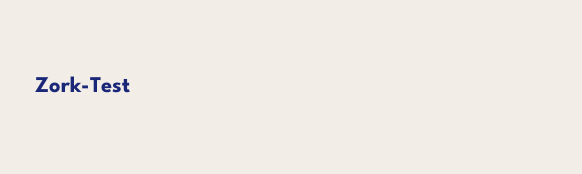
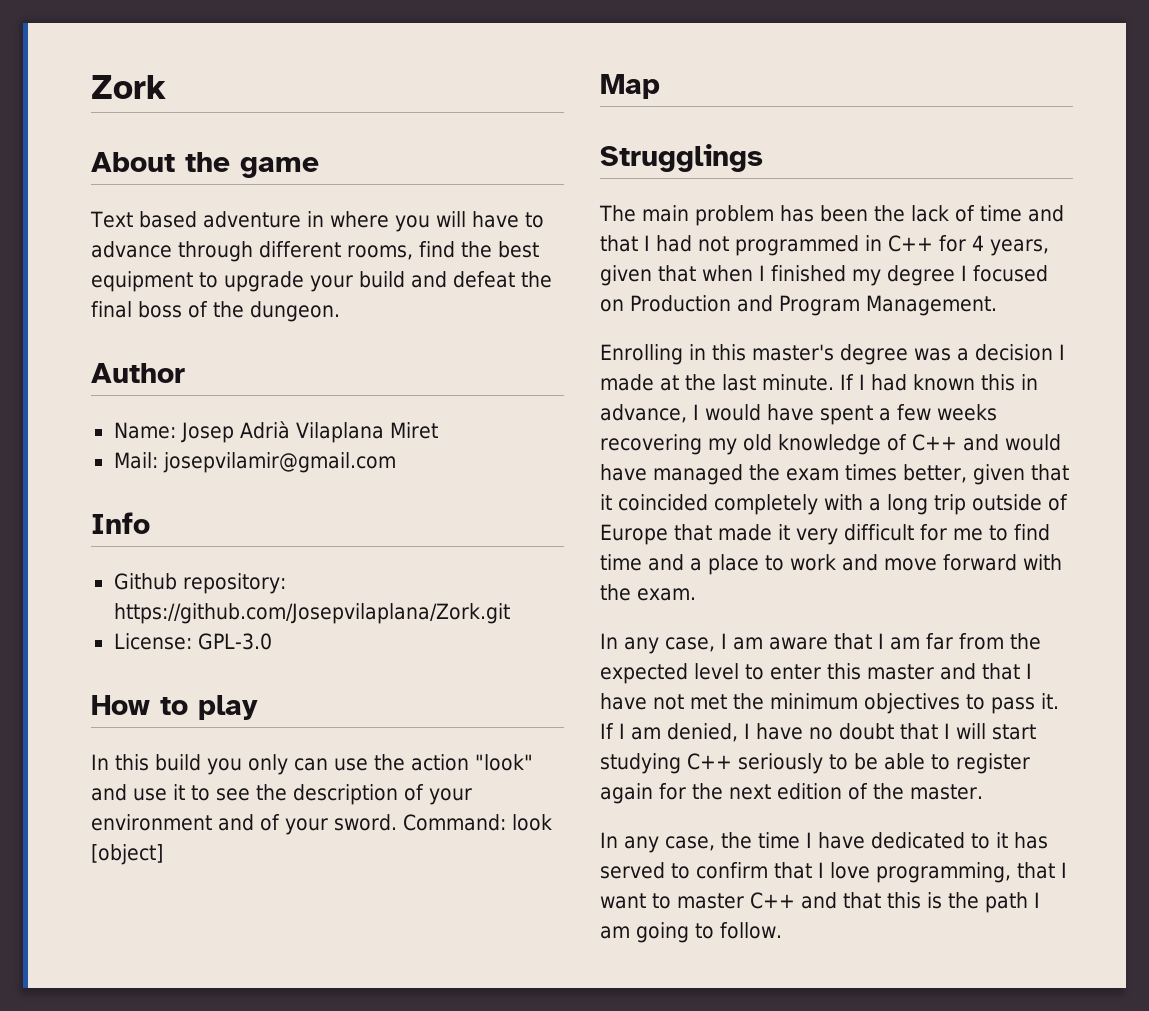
- Zork-Test
+ Zork
+ About the game
+ Text based adventure in where you will have to advance through different rooms, find the best equipment to upgrade your build and defeat the final boss of the dungeon.
+ Author
+ Name: Josep Adrià Vilaplana Miret
+ Mail: josepvilamir@gmail.com
+ Info
+ Github repository: https://github.com/Josepvilaplana/Zork.git
+ License: GPL-3.0
+ How to play
+ In this build you only can use the action "look" and use it to see the description of your environment and of your sword. Command: look [object]
+ Map
+ Strugglings
+ The main problem has been the lack of time and that I had not programmed in C++ for 4 years, given that when I finished my degree I focused on Production and Program Management.
+ Enrolling in this master's degree was a decision I made at the last minute. If I had known this in advance, I would have spent a few weeks recovering my old knowledge of C++ and would have managed the exam times better, given that it coincided completely with a long trip outside of Europe that made it very difficult for me to find time and a place to work and move forward with the exam.
+ In any case, I am aware that I am far from the expected level to enter this master and that I have not met the minimum objectives to pass it. If I am denied, I have no doubt that I will start studying C++ seriously to be able to register again for the next edition of the master.
+ In any case, the time I have dedicated to it has served to confirm that I love programming, that I want to master C++ and that this is the path I am going to follow.

